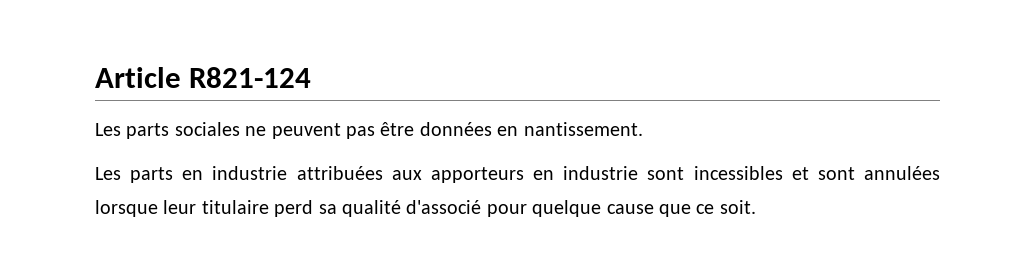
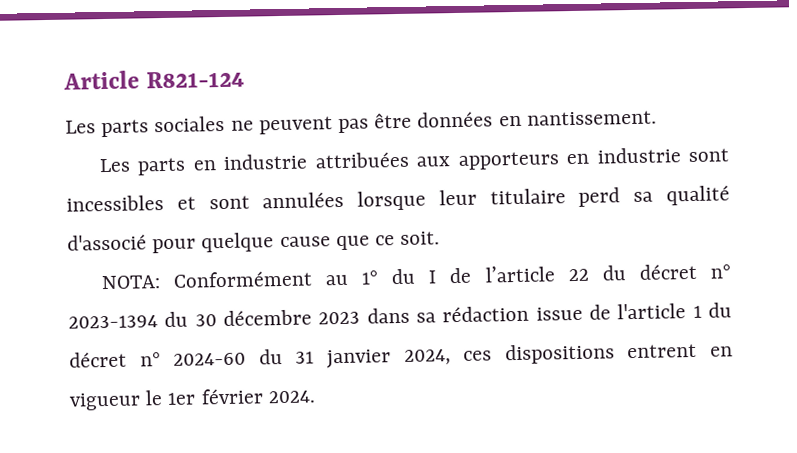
+ NOTA: Conformément au 1° du I de l’article 22 du décret n° 2023-1394 du 30 décembre 2023 dans sa rédaction issue de l'article 1 du décret n° 2024-60 du 31 janvier 2024, ces dispositions entrent en vigueur le 1er février 2024.

